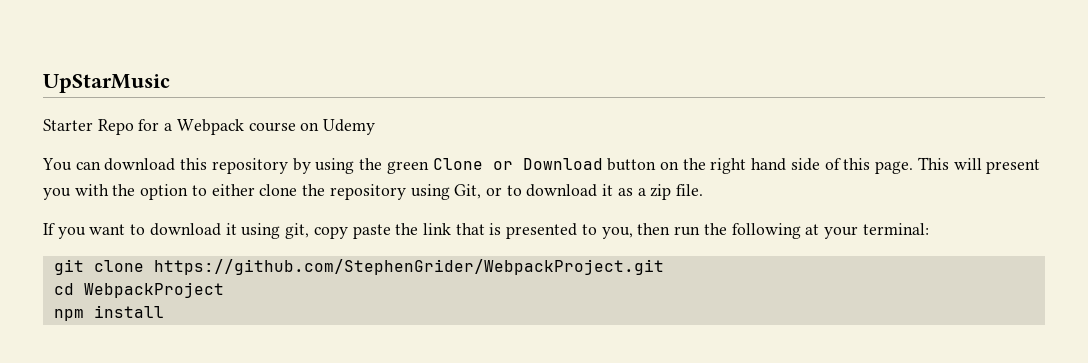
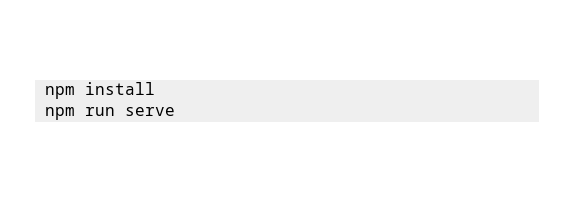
- UpStarMusic
- Starter Repo for a Webpack course on Udemy
- You can download this repository by using the green Clone or Download button on the right hand side of this page. This will present you with the option to either clone the repository using Git, or to download it as a zip file.
- If you want to download it using git, copy paste the link that is presented to you, then run the following at your terminal:
- git clone https://github.com/StephenGrider/WebpackProject.git
- cd WebpackProject
  npm install
+ npm run serve

